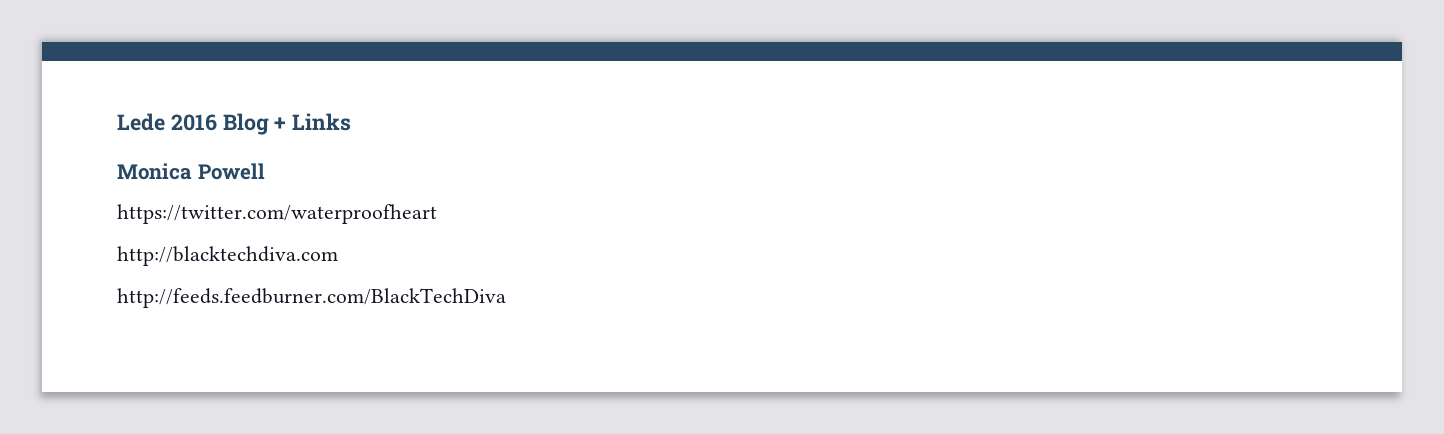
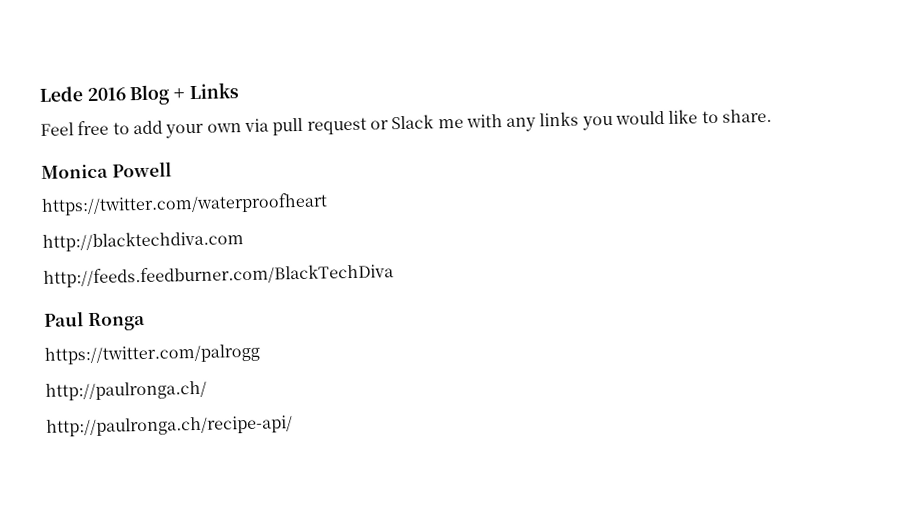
+ Feel free to add your own via pull request or Slack me with any links you would like to share.
+ Paul Ronga
+ https://twitter.com/palrogg
+ http://paulronga.ch/
+ http://paulronga.ch/recipe-api/

